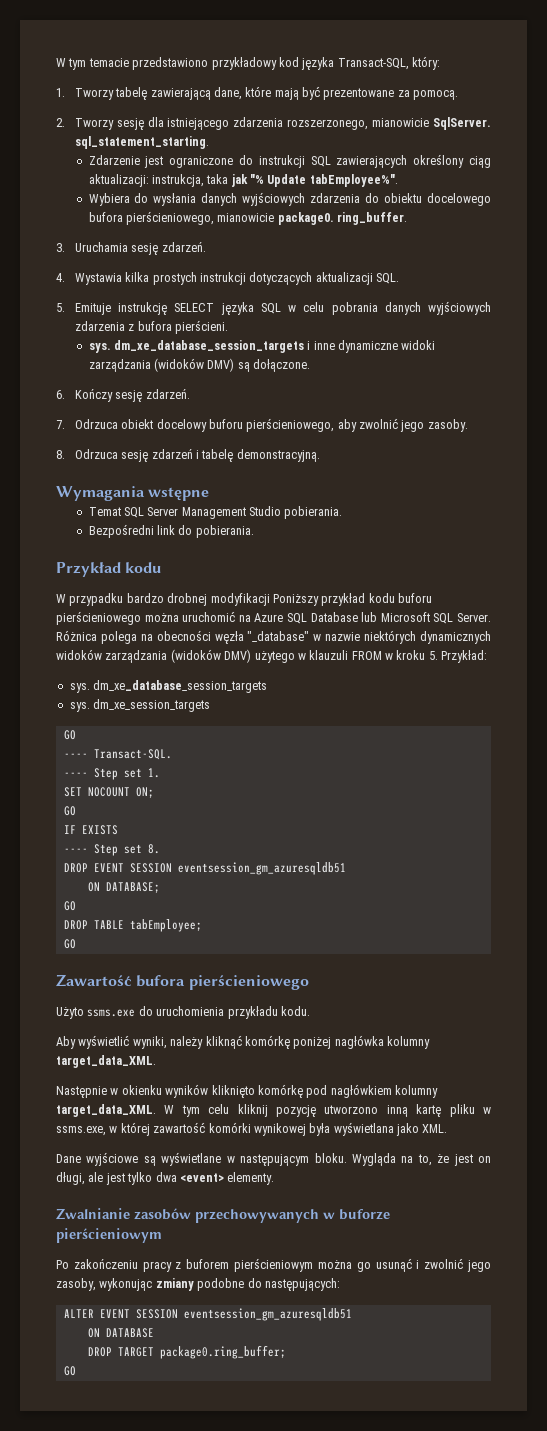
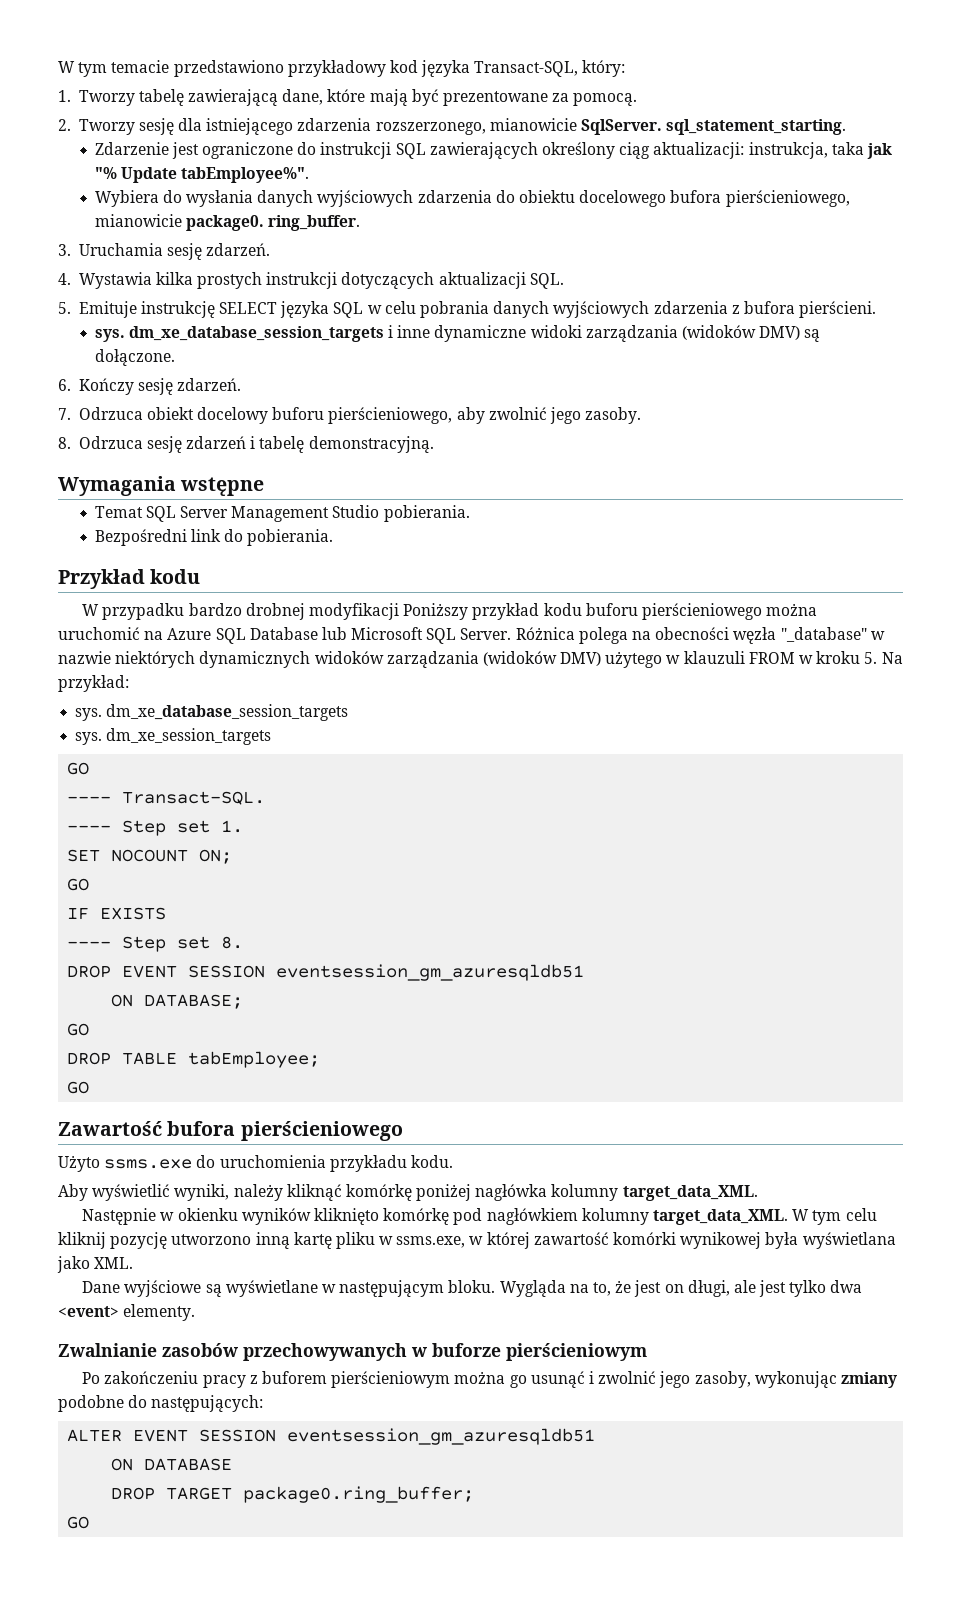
- Różnica polega na obecności węzła "_database" w nazwie niektórych dynamicznych widoków zarządzania (widoków DMV) użytego w klauzuli FROM w kroku 5. Przykład:
+ Różnica polega na obecności węzła "_database" w nazwie niektórych dynamicznych widoków zarządzania (widoków DMV) użytego w klauzuli FROM w kroku 5. Na przykład:

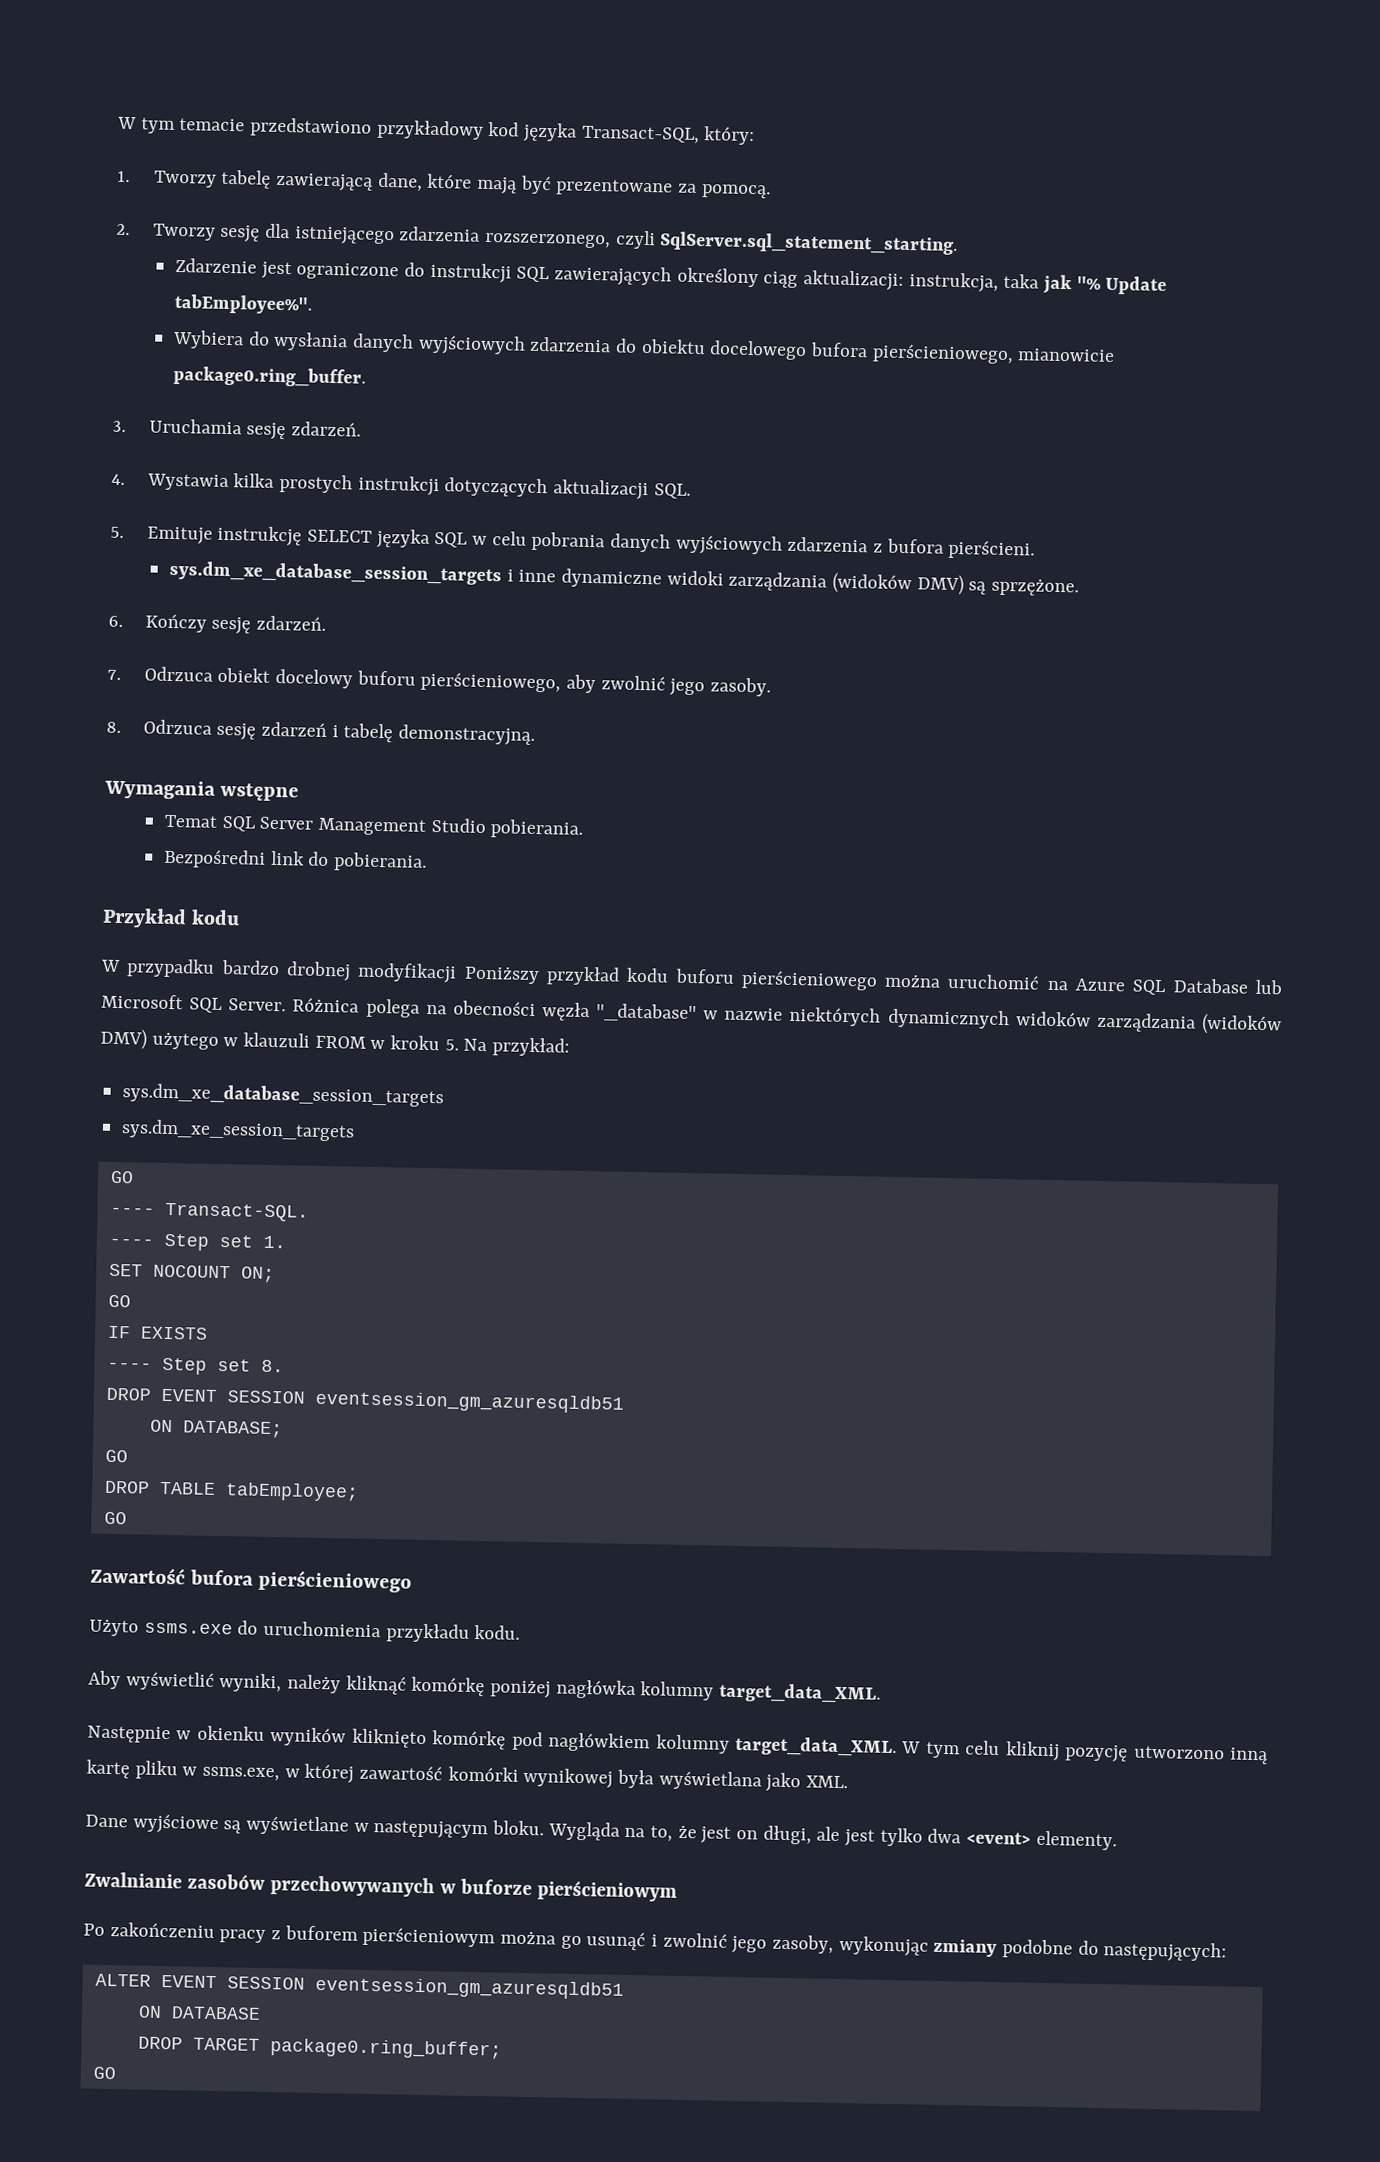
- 2. Tworzy sesję dla istniejącego zdarzenia rozszerzonego, mianowicie SqlServer. sql_statement_starting.
+ 2. Tworzy sesję dla istniejącego zdarzenia rozszerzonego, czyli SqlServer.sql_statement_starting.
- Wybiera do wysłania danych wyjściowych zdarzenia do obiektu docelowego bufora pierścieniowego, mianowicie package0. ring_buffer.
+ Wybiera do wysłania danych wyjściowych zdarzenia do obiektu docelowego bufora pierścieniowego, mianowicie package0.ring_buffer.
- sys. dm_xe_database_session_targets i inne dynamiczne widoki zarządzania (widoków DMV) są dołączone.
+ sys.dm_xe_database_session_targets i inne dynamiczne widoki zarządzania (widoków DMV) są sprzężone.
  Różnica polega na obecności węzła "_database" w nazwie niektórych dynamicznych widoków zarządzania (widoków DMV) użytego w klauzuli FROM w kroku 5. Na przykład:
- sys. dm_xe_database_session_targets
- sys. dm_xe_session_targets
+ sys.dm_xe_database_session_targets
+ sys.dm_xe_session_targets

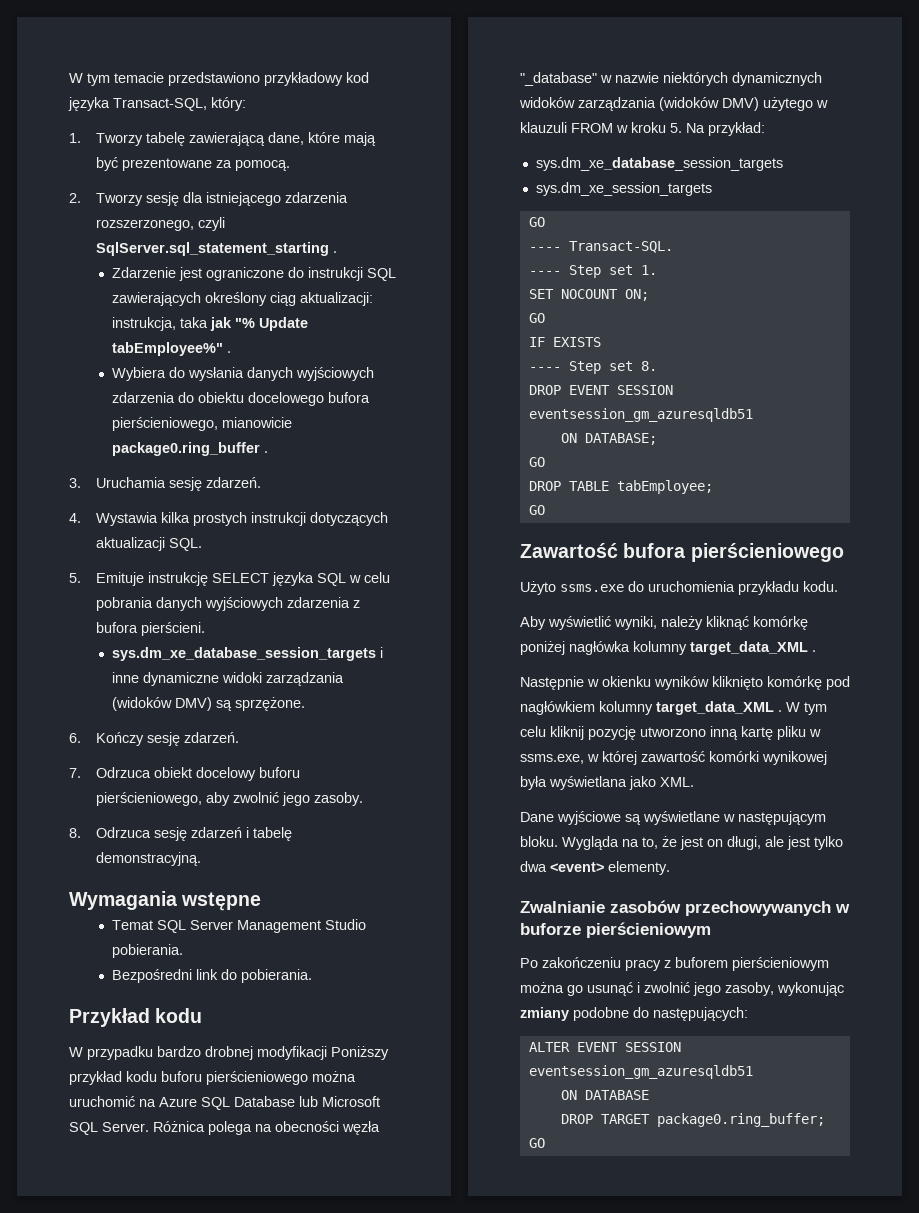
- 2. Tworzy sesję dla istniejącego zdarzenia rozszerzonego, czyli SqlServer.sql_statement_starting.
+ 2. Tworzy sesję dla istniejącego zdarzenia rozszerzonego, czyli SqlServer.sql_statement_starting .
- Zdarzenie jest ograniczone do instrukcji SQL zawierających określony ciąg aktualizacji: instrukcja, taka jak "% Update tabEmployee%".
+ Zdarzenie jest ograniczone do instrukcji SQL zawierających określony ciąg aktualizacji: instrukcja, taka jak "% Update tabEmployee%" .
- Wybiera do wysłania danych wyjściowych zdarzenia do obiektu docelowego bufora pierścieniowego, mianowicie package0.ring_buffer.
+ Wybiera do wysłania danych wyjściowych zdarzenia do obiektu docelowego bufora pierścieniowego, mianowicie package0.ring_buffer .
- Aby wyświetlić wyniki, należy kliknąć komórkę poniżej nagłówka kolumny target_data_XML.
+ Aby wyświetlić wyniki, należy kliknąć komórkę poniżej nagłówka kolumny target_data_XML .
- Następnie w okienku wyników kliknięto komórkę pod nagłówkiem kolumny target_data_XML.
+ Następnie w okienku wyników kliknięto komórkę pod nagłówkiem kolumny target_data_XML .

